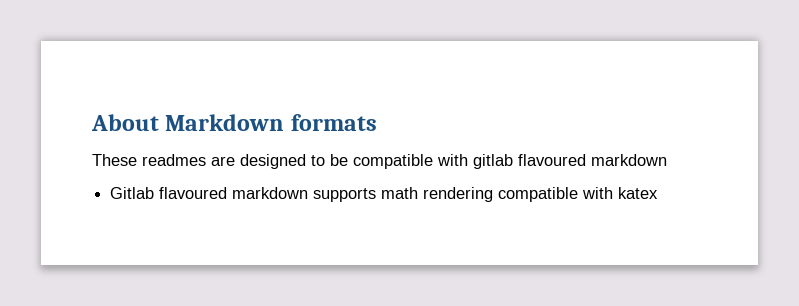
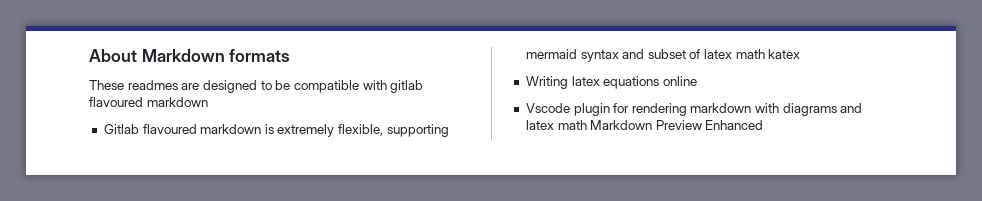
- Gitlab flavoured markdown supports math rendering compatible with katex
+ Gitlab flavoured markdown is extremely flexible, supporting mermaid syntax and subset of latex math katex
+ Writing latex equations online
+ Vscode plugin for rendering markdown with diagrams and latex math Markdown Preview Enhanced

